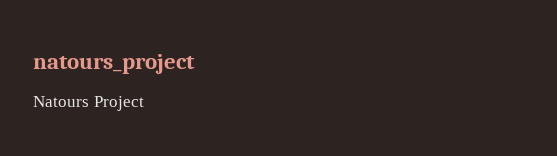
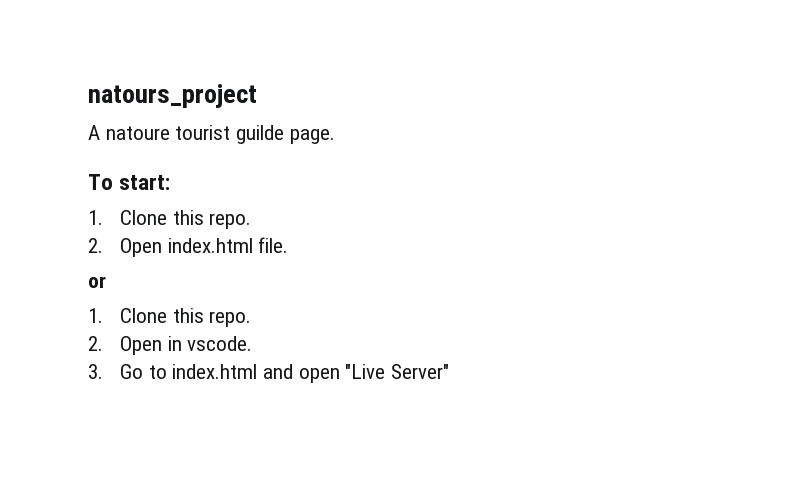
- Natours Project
+ A natoure tourist guilde page.
+ To start:
+ 1. Clone this repo.
+ 2. Open index.html file.
+ or
+ 1. Clone this repo.
+ 2. Open in vscode.
+ 3. Go to index.html and open "Live Server"

